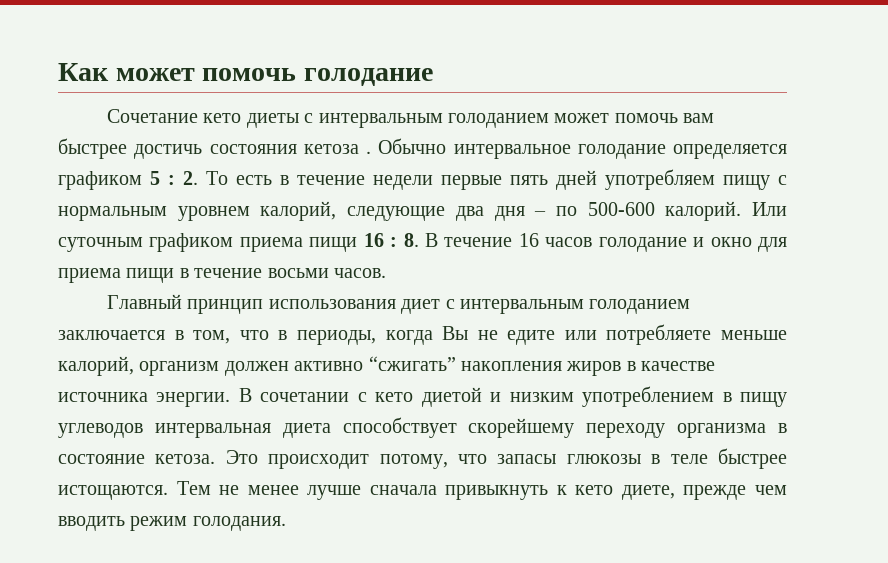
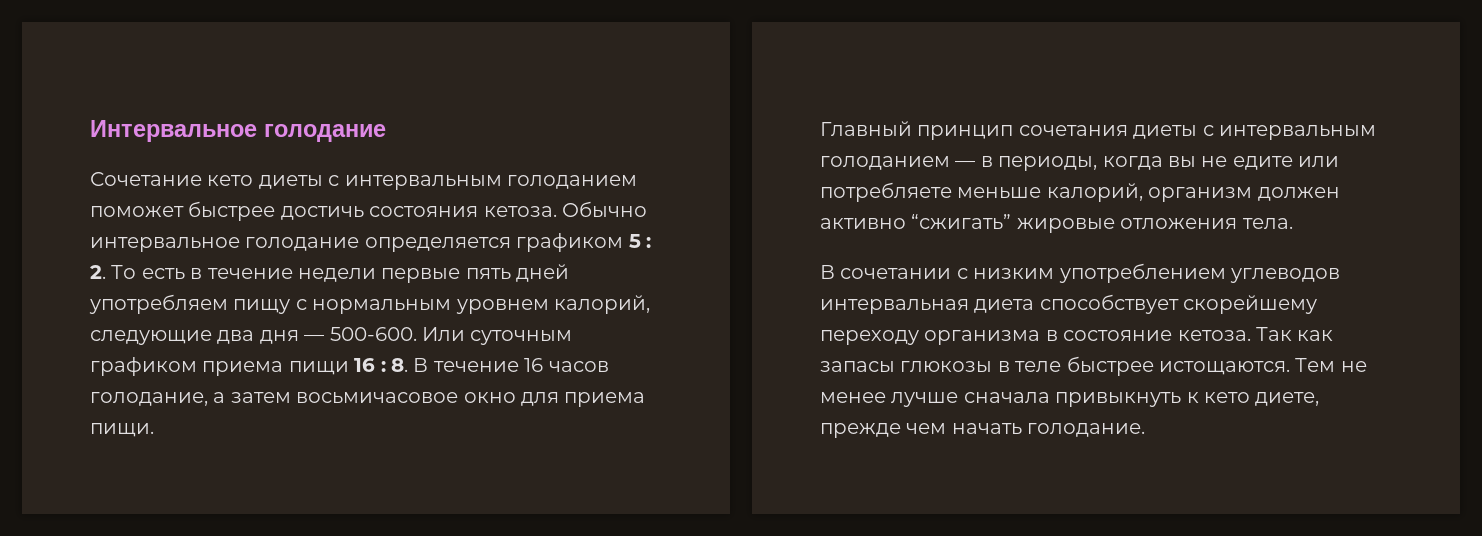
- Как может помочь голодание
+ Интервальное голодание
- Сочетание кето диеты с интервальным голоданием может помочь вам быстрее достичь состояния кетоза .
+ Сочетание кето диеты с интервальным голоданием поможет быстрее достичь состояния кетоза.
- Обычно интервальное голодание определяется графиком 5 : 2. То есть в течение недели первые пять дней употребляем пищу с нормальным уровнем калорий, следующие два дня – по 500-600 калорий.
+ Обычно интервальное голодание определяется графиком 5 : 2. То есть в течение недели первые пять дней употребляем пищу с нормальным уровнем калорий, следующие два дня — 500-600.
- Или суточным графиком приема пищи 16 : 8. В течение 16 часов голодание и окно для приема пищи в течение восьми часов.
+ Или суточным графиком приема пищи 16 : 8. В течение 16 часов голодание, а затем восьмичасовое окно для приема пищи.
- Главный принцип использования диет с интервальным голоданием заключается в том, что в периоды, когда Вы не едите или потребляете меньше калорий, организм должен активно “сжигать” накопления жиров в качестве источника энергии. В сочетании с кето диетой и низким употреблением в пищу углеводов интервальная диета способствует скорейшему переходу организма в состояние кетоза.
+ Главный принцип сочетания диеты с интервальным голоданием — в периоды, когда вы не едите или потребляете меньше калорий, организм должен активно “сжигать” жировые отложения тела.
+ В сочетании с низким употреблением углеводов интервальная диета способствует скорейшему переходу организма в состояние кетоза.
- Это происходит потому, что запасы глюкозы в теле быстрее истощаются.
+ Так как запасы глюкозы в теле быстрее истощаются.
- Тем не менее лучше сначала привыкнуть к кето диете, прежде чем вводить режим голодания.
+ Тем не менее лучше сначала привыкнуть к кето диете, прежде чем начать голодание.

